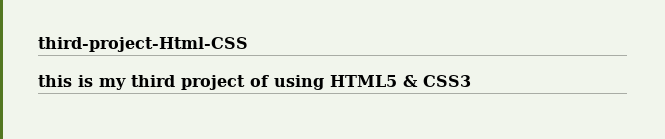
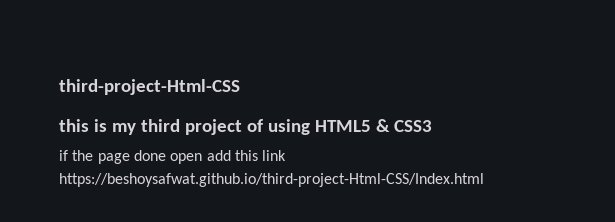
+ if the page done open add this link https://beshoysafwat.github.io/third-project-Html-CSS/Index.html

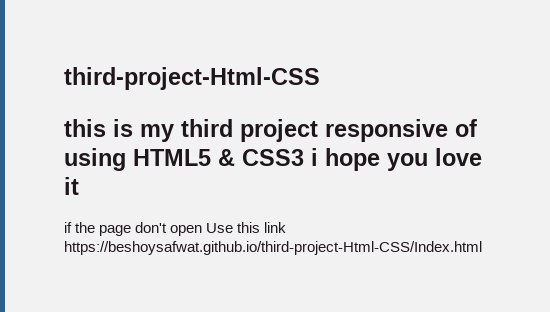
- this is my third project of using HTML5 & CSS3
+ this is my third project responsive of using HTML5 & CSS3 i hope you love it
- if the page done open add this link https://beshoysafwat.github.io/third-project-Html-CSS/Index.html
+ if the page don't open Use this link https://beshoysafwat.github.io/third-project-Html-CSS/Index.html

